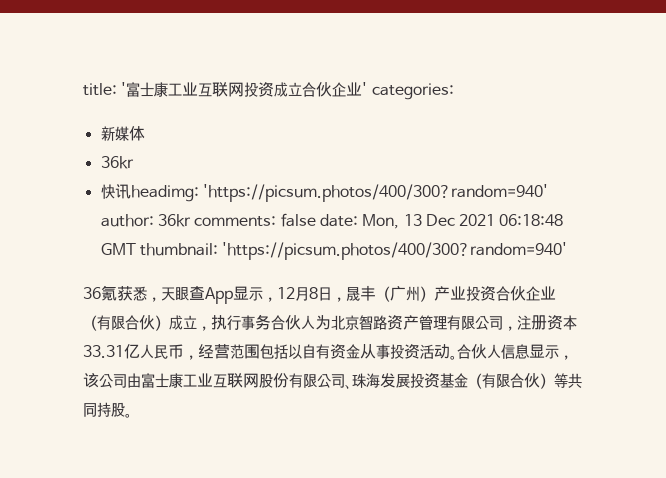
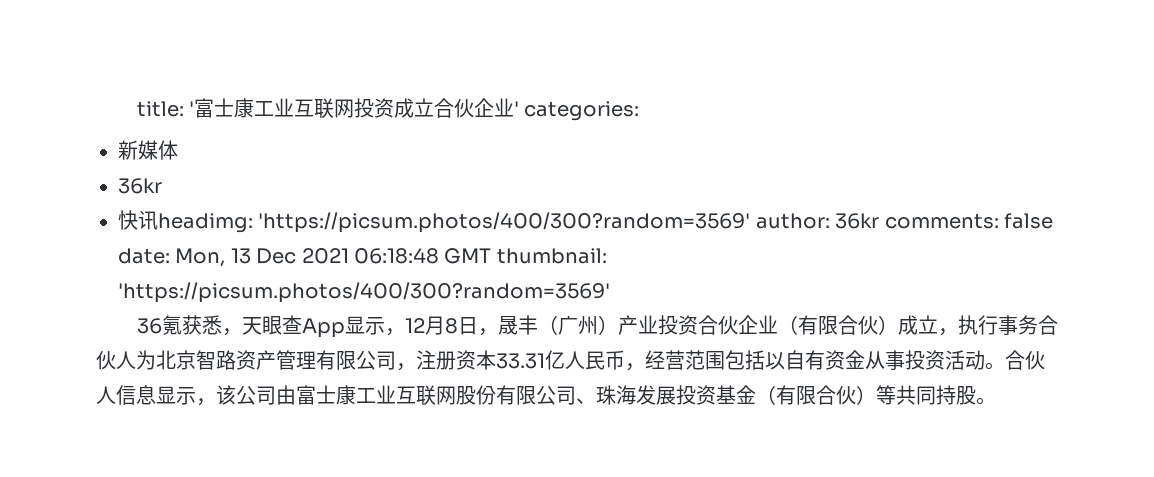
- 快讯headimg: 'https://picsum.photos/400/300?random=940' author: 36kr comments: false date: Mon, 13 Dec 2021 06:18:48 GMT thumbnail: 'https://picsum.photos/400/300?random=940'
+ 快讯headimg: 'https://picsum.photos/400/300?random=3569' author: 36kr comments: false date: Mon, 13 Dec 2021 06:18:48 GMT thumbnail: 'https://picsum.photos/400/300?random=3569'

